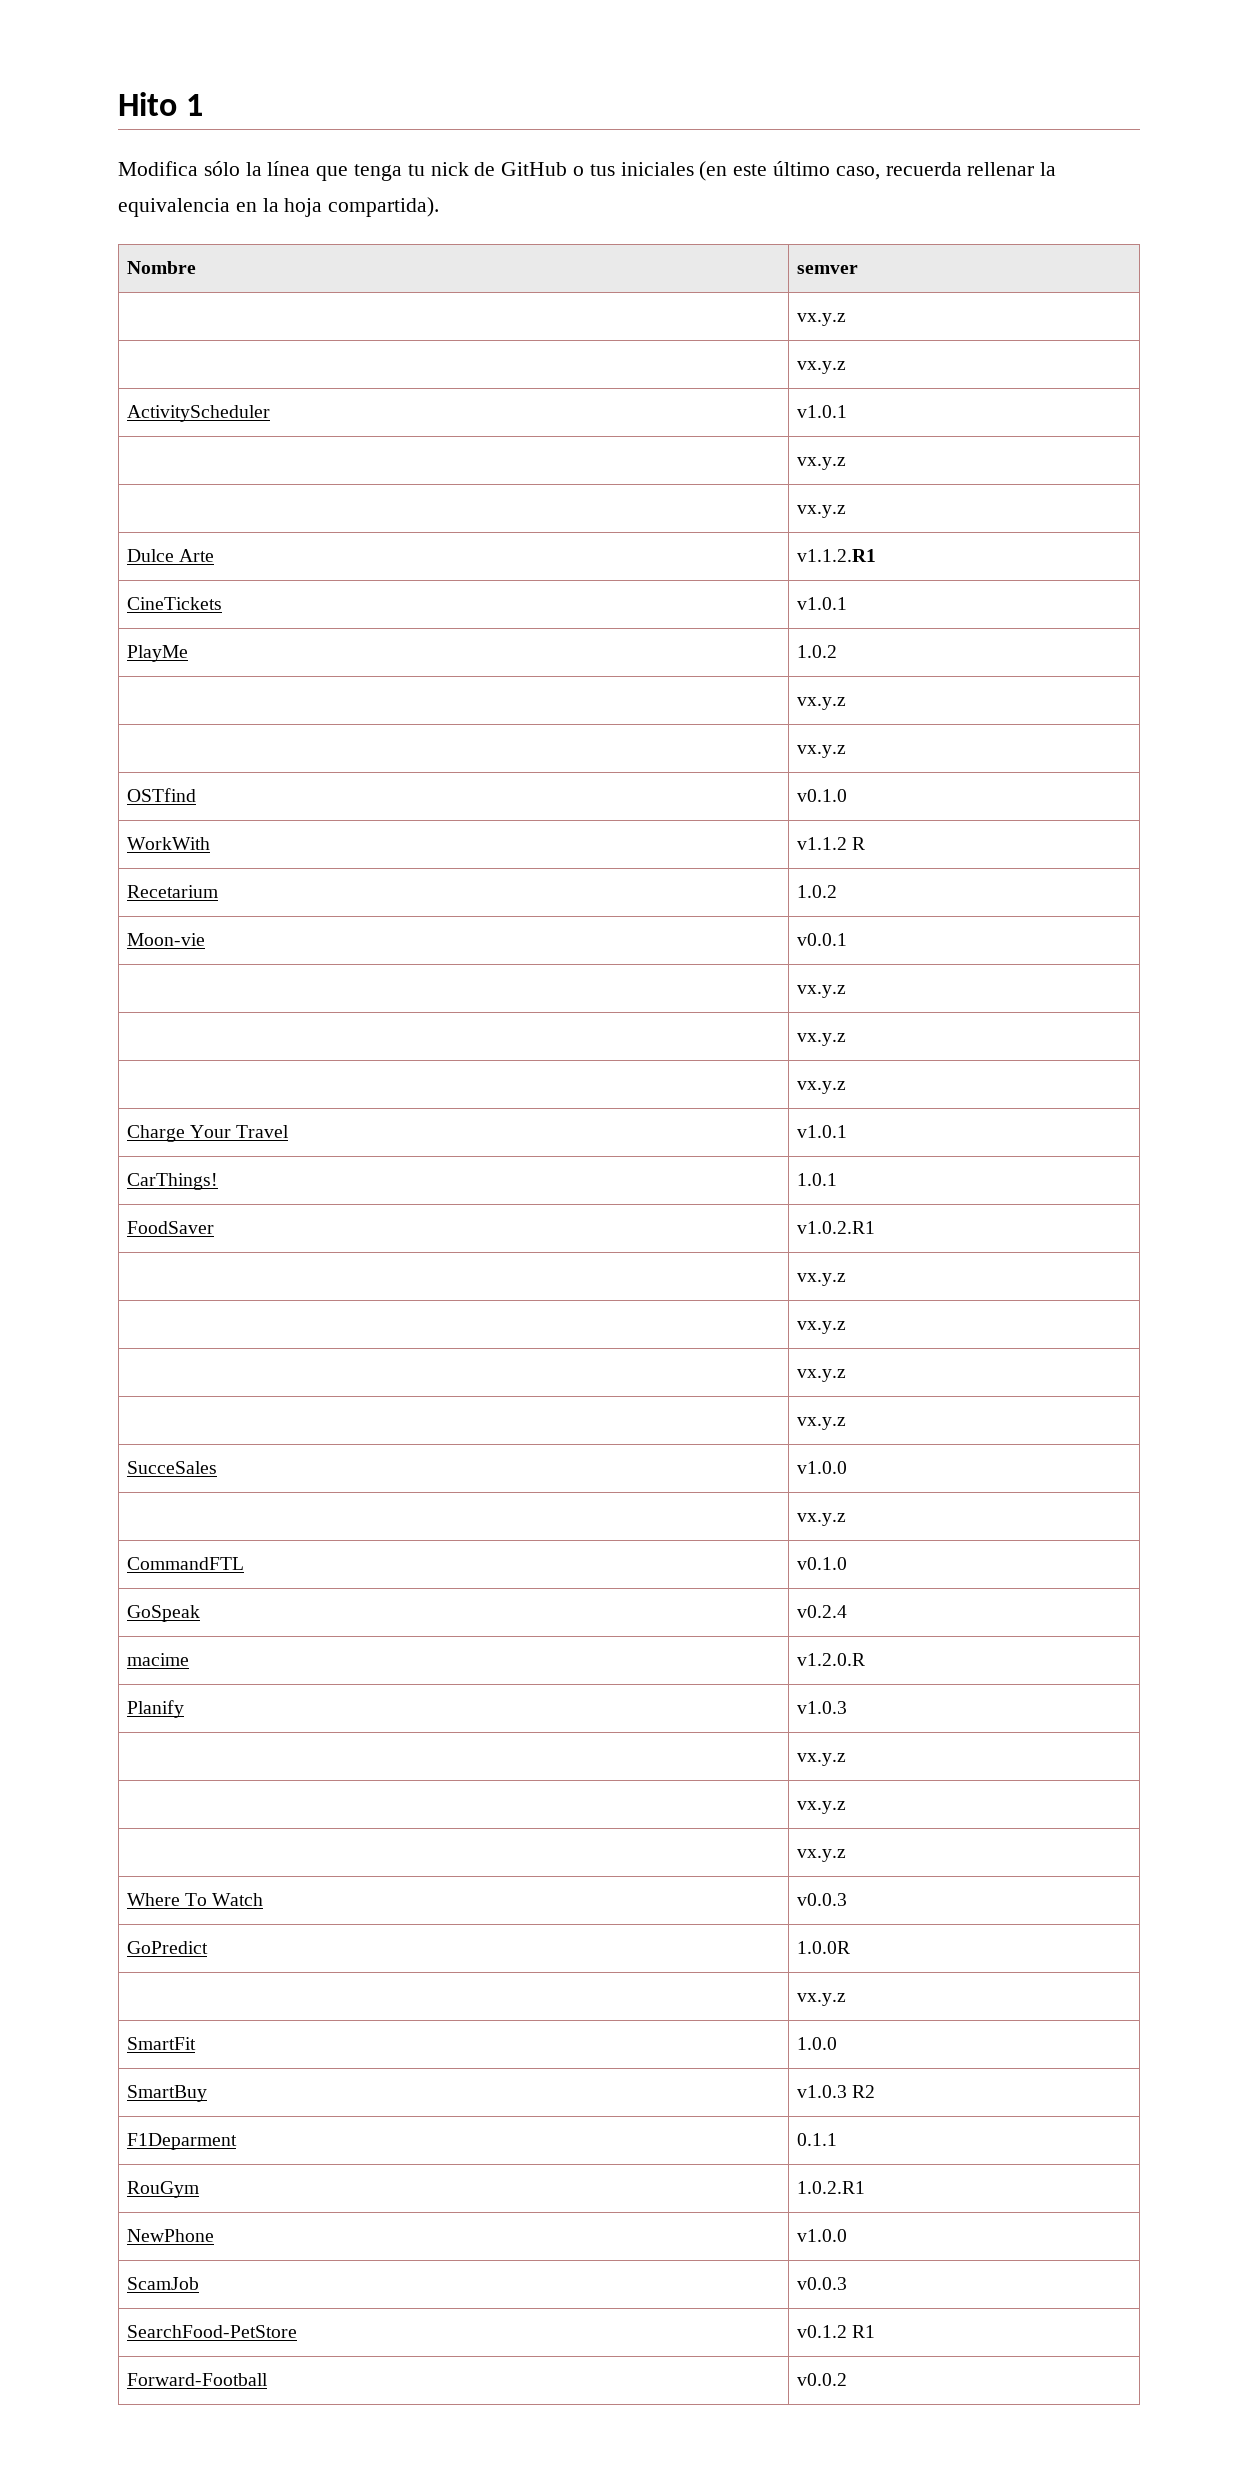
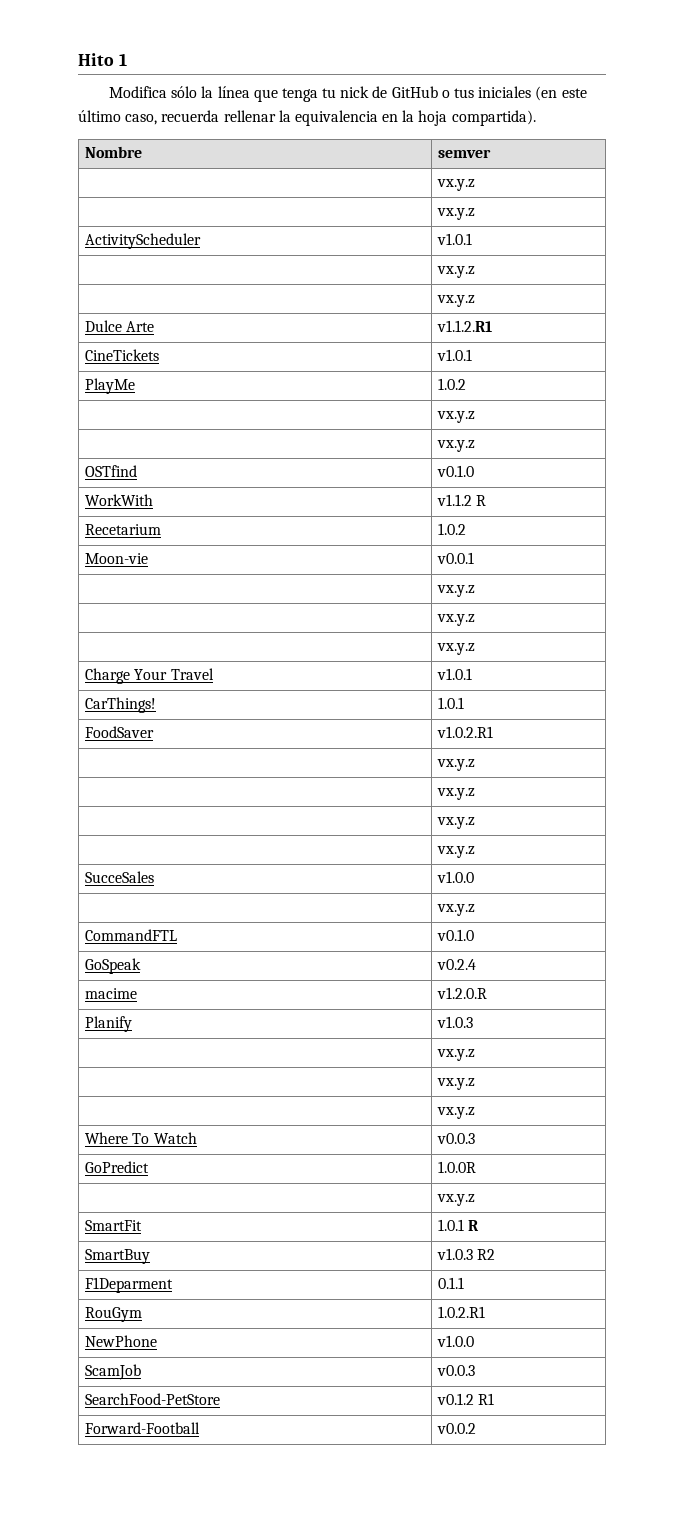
- SmartFit | 1.0.0
+ SmartFit | 1.0.1 R

